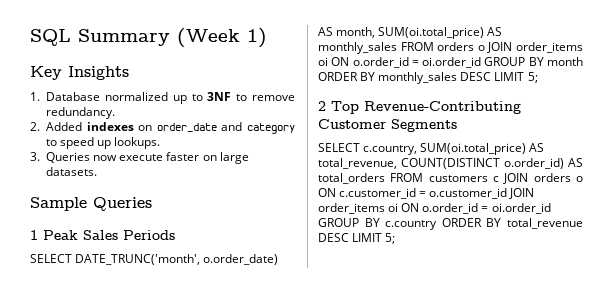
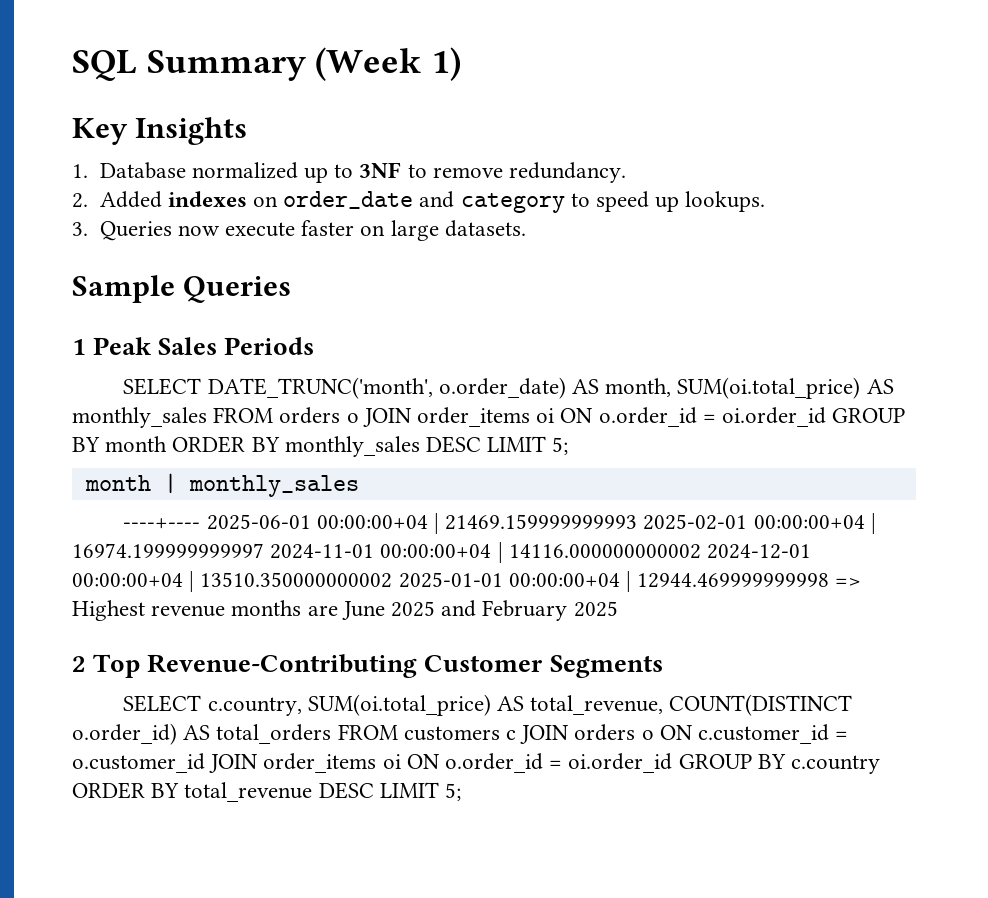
+ month | monthly_sales
+ ----+---- 2025-06-01 00:00:00+04 | 21469.159999999993 2025-02-01 00:00:00+04 | 16974.199999999997 2024-11-01 00:00:00+04 | 14116.000000000002 2024-12-01 00:00:00+04 | 13510.350000000002 2025-01-01 00:00:00+04 | 12944.469999999998 => Highest revenue months are June 2025 and February 2025

